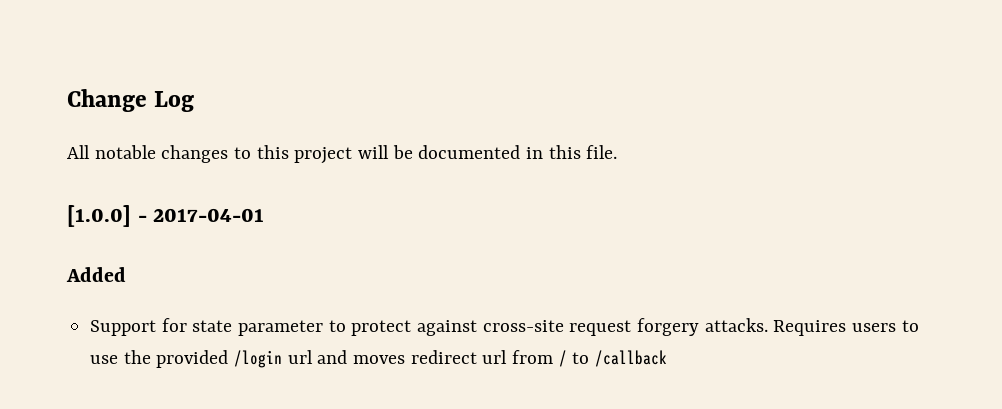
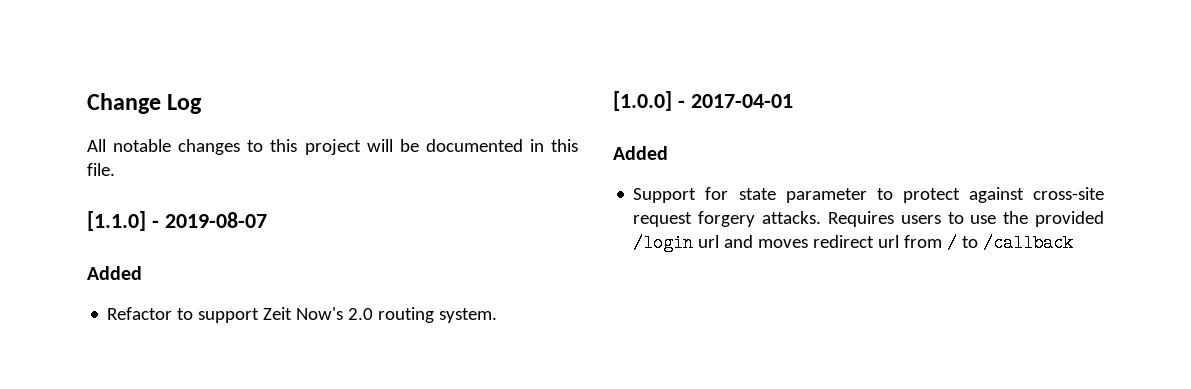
+ [1.1.0] - 2019-08-07
+ Added
+ Refactor to support Zeit Now's 2.0 routing system.

